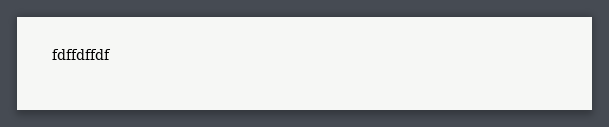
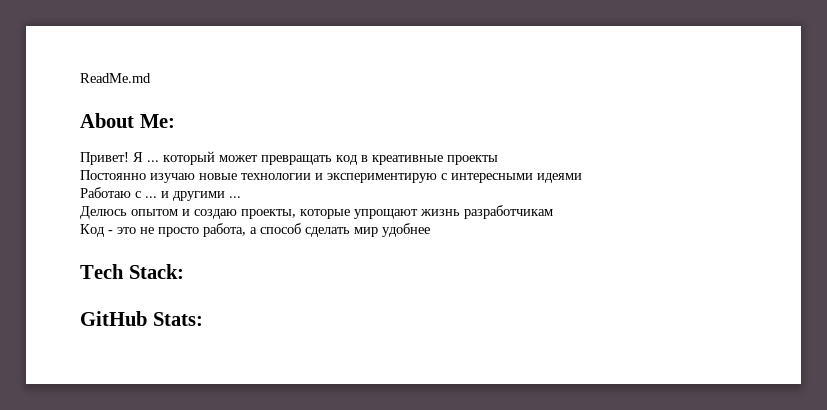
- fdffdffdf
+ ReadMe.md
+ About Me:
+ Привет! Я ... который может превращать код в креативные проекты
+ Постоянно изучаю новые технологии и экспериментирую с интересными идеями
+ Работаю с ... и другими ...
+ Делюсь опытом и создаю проекты, которые упрощают жизнь разработчикам
+ Код - это не просто работа, а способ сделать мир удобнее
+ Tech Stack:
+ GitHub Stats:

